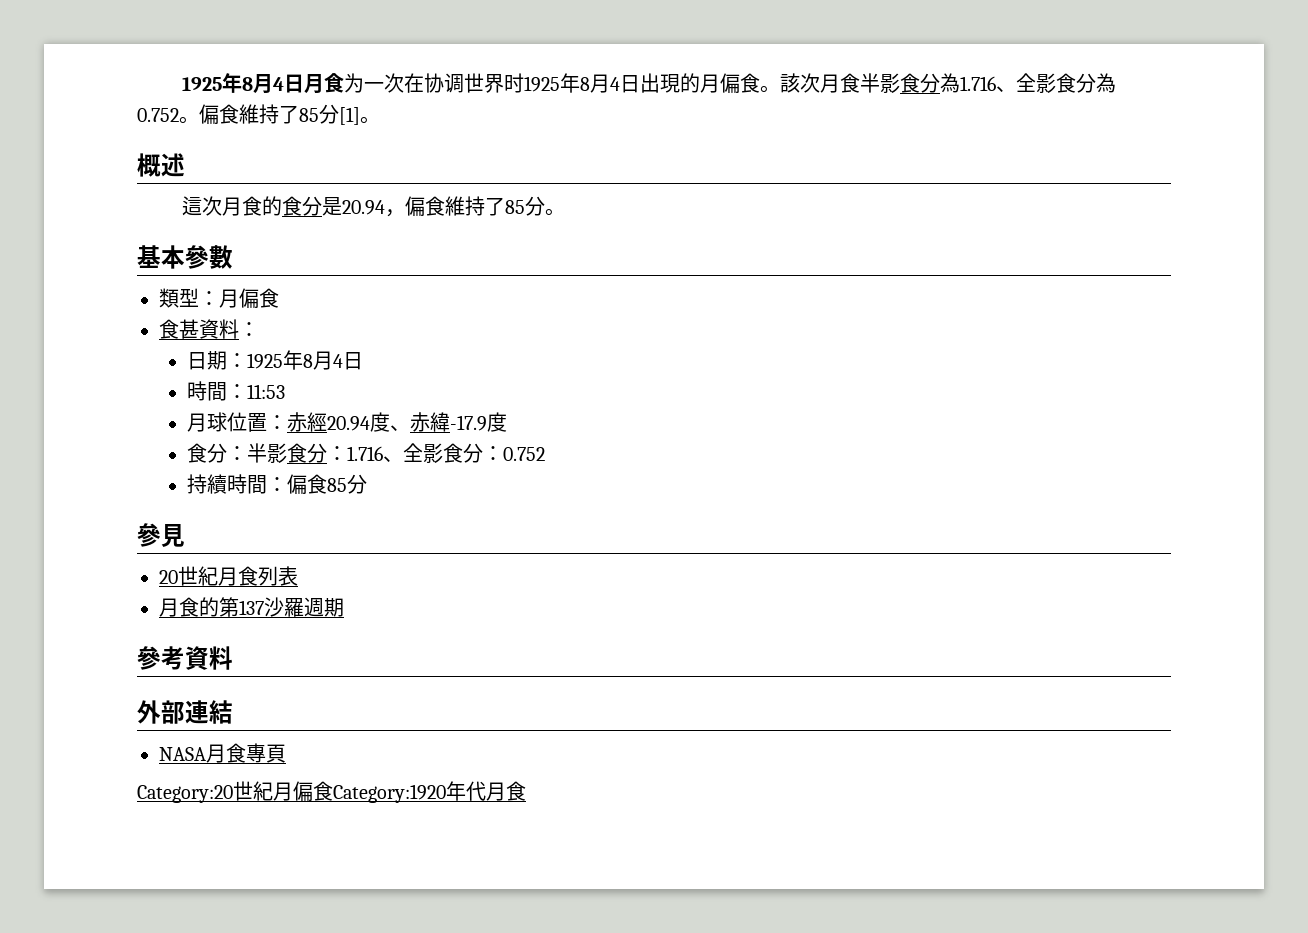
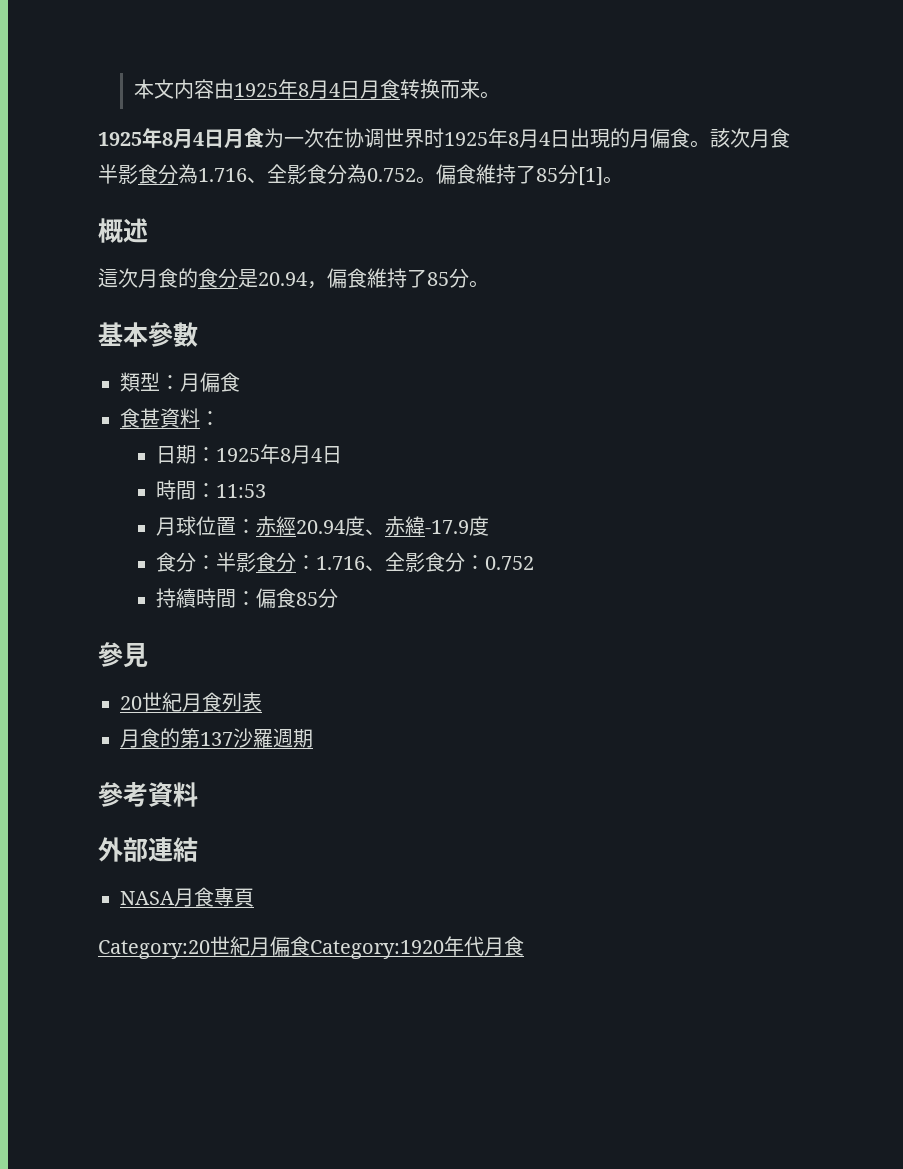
+ 本文内容由1925年8月4日月食转换而来。

